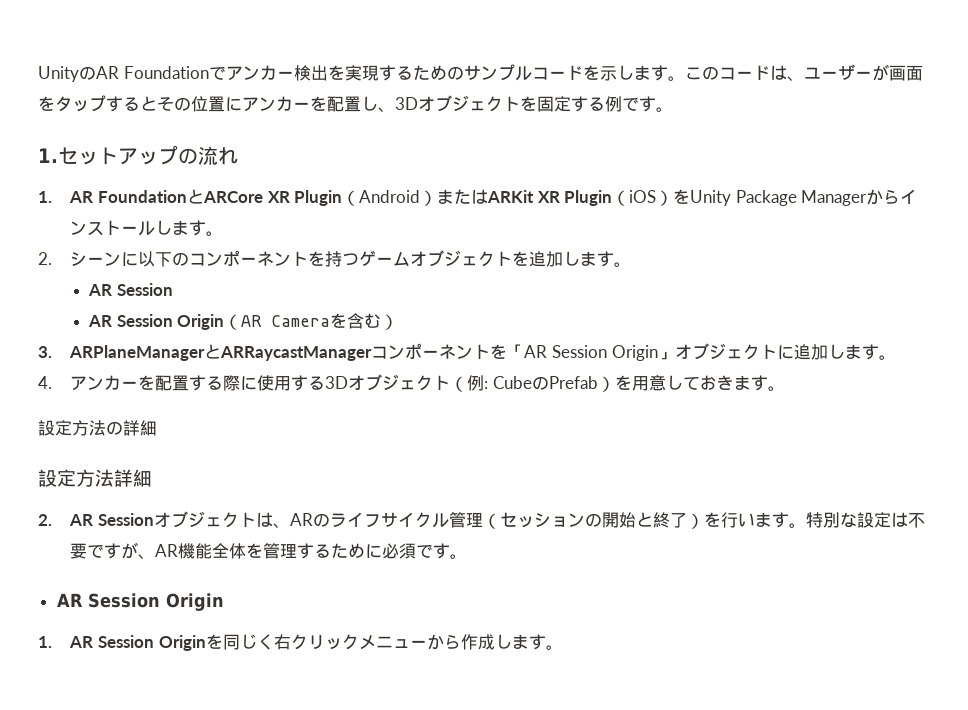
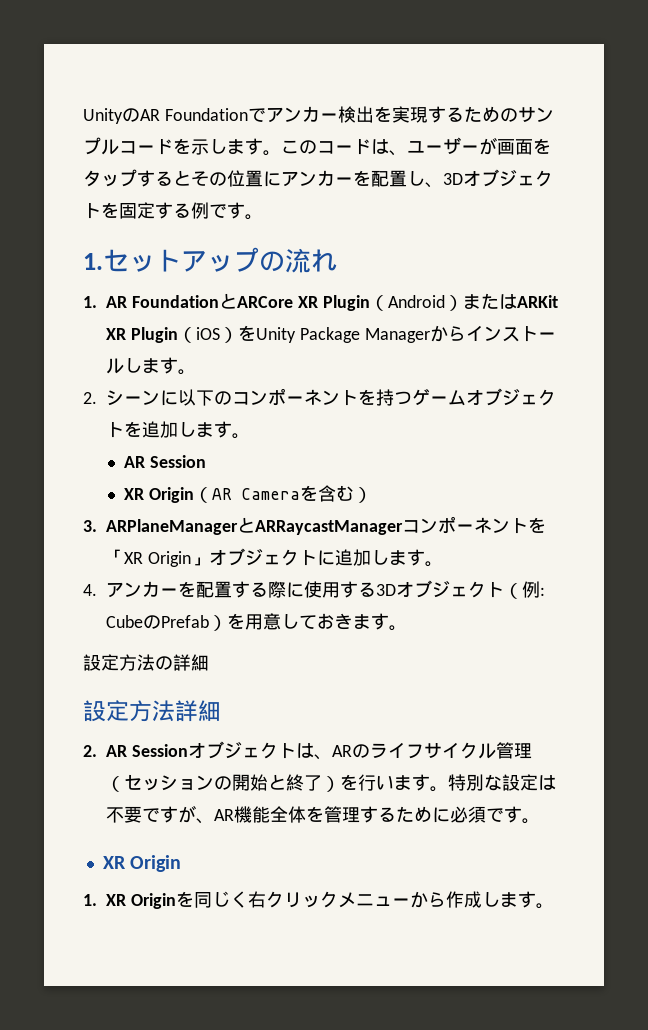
- AR Session Origin（AR Cameraを含む）
+ XR Origin（AR Cameraを含む）
- 3. ARPlaneManagerとARRaycastManagerコンポーネントを「AR Session Origin」オブジェクトに追加します。
+ 3. ARPlaneManagerとARRaycastManagerコンポーネントを「XR Origin」オブジェクトに追加します。
  特別な設定は不要ですが、AR機能全体を管理するために必須です。
- AR Session Origin
+ XR Origin
- 1. AR Session Originを同じく右クリックメニューから作成します。
+ 1. XR Originを同じく右クリックメニューから作成します。

